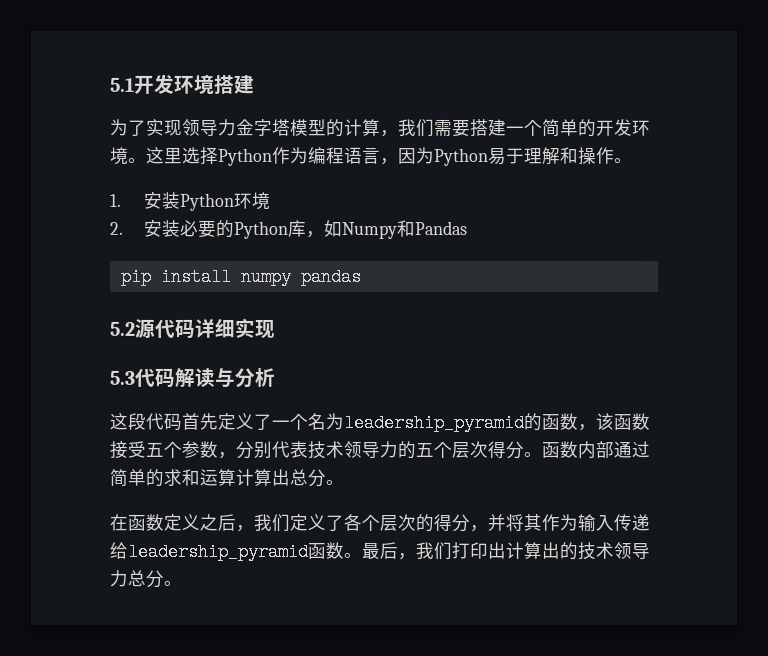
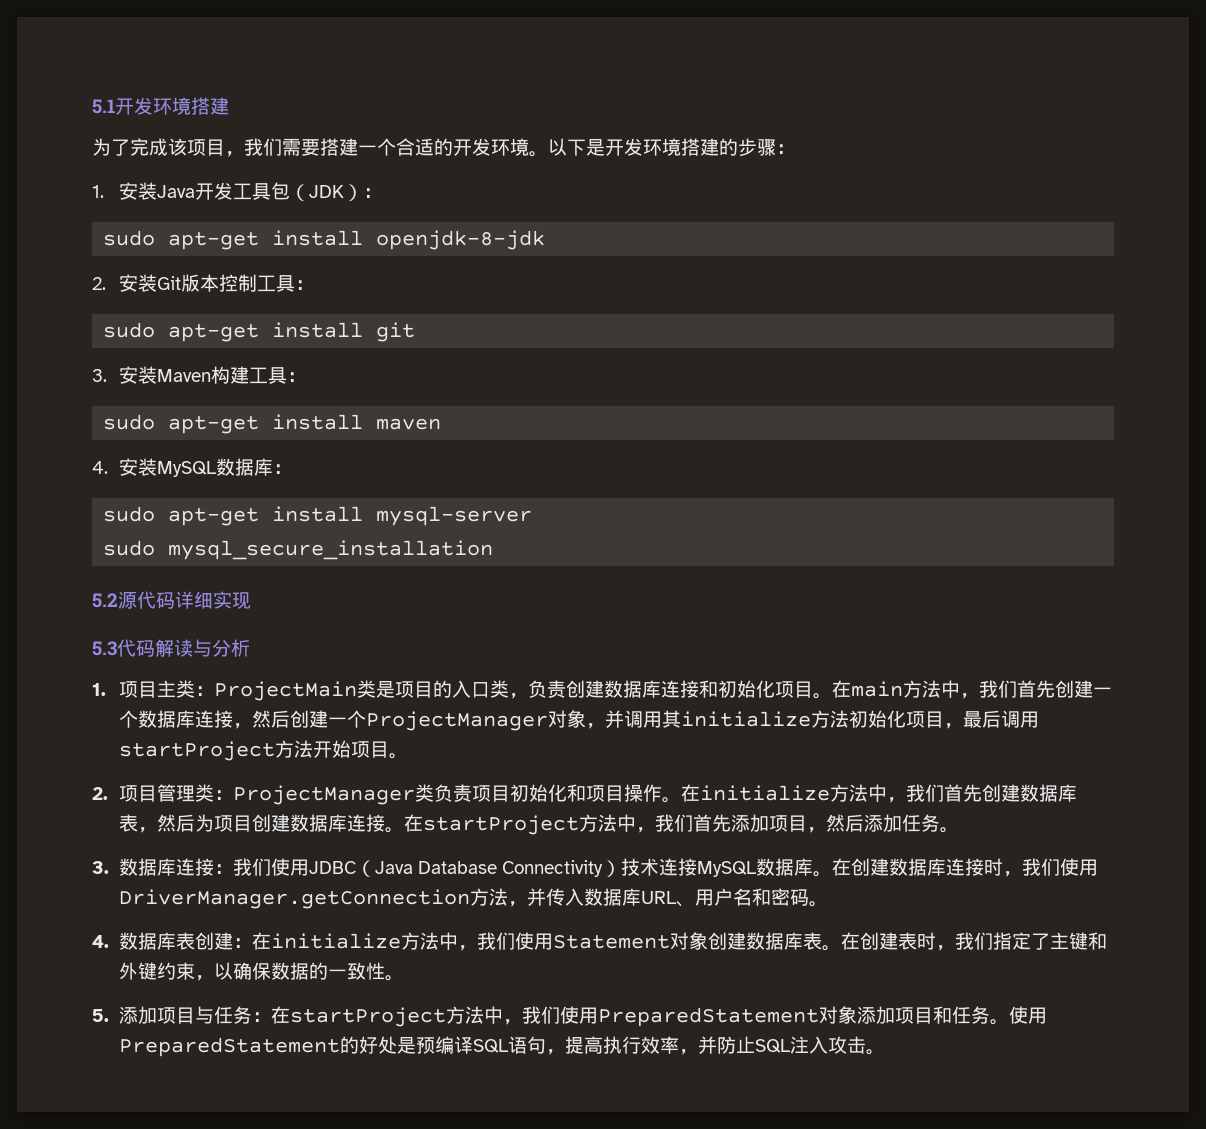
- 为了实现领导力金字塔模型的计算，我们需要搭建一个简单的开发环境。
+ 为了完成该项目，我们需要搭建一个合适的开发环境。
- 这里选择Python作为编程语言，因为Python易于理解和操作。
- 1.安装Python环境
- 2.安装必要的Python库，如Numpy和Pandas
- pip install numpy pandas
+ 以下是开发环境搭建的步骤：
+ 1.安装Java开发工具包（JDK）：
+ sudo apt-get install openjdk-8-jdk
+ 2.安装Git版本控制工具：
+ sudo apt-get install git
+ 3.安装Maven构建工具：
+ sudo apt-get install maven
+ 4.安装MySQL数据库：
+ sudo apt-get install mysql-server
+ sudo mysql_secure_installation
- 这段代码首先定义了一个名为leadership_pyramid的函数，该函数接受五个参数，分别代表技术领导力的五个层次得分。函数内部通过简单的求和运算计算出总分。
- 在函数定义之后，我们定义了各个层次的得分，并将其作为输入传递给leadership_pyramid函数。最后，我们打印出计算出的技术领导力总分。
+ 1.项目主类：ProjectMain类是项目的入口类，负责创建数据库连接和初始化项目。在main方法中，我们首先创建一个数据库连接，然后创建一个ProjectManager对象，并调用其initialize方法初始化项目，最后调用startProject方法开始项目。
+ 2.项目管理类：ProjectManager类负责项目初始化和项目操作。在initialize方法中，我们首先创建数据库表，然后为项目创建数据库连接。在startProject方法中，我们首先添加项目，然后添加任务。
+ 3.数据库连接：我们使用JDBC（Java Database Connectivity）技术连接MySQL数据库。在创建数据库连接时，我们使用DriverManager.getConnection方法，并传入数据库URL、用户名和密码。
+ 4.数据库表创建：在initialize方法中，我们使用Statement对象创建数据库表。在创建表时，我们指定了主键和外键约束，以确保数据的一致性。
+ 5.添加项目与任务：在startProject方法中，我们使用PreparedStatement对象添加项目和任务。使用PreparedStatement的好处是预编译SQL语句，提高执行效率，并防止SQL注入攻击。

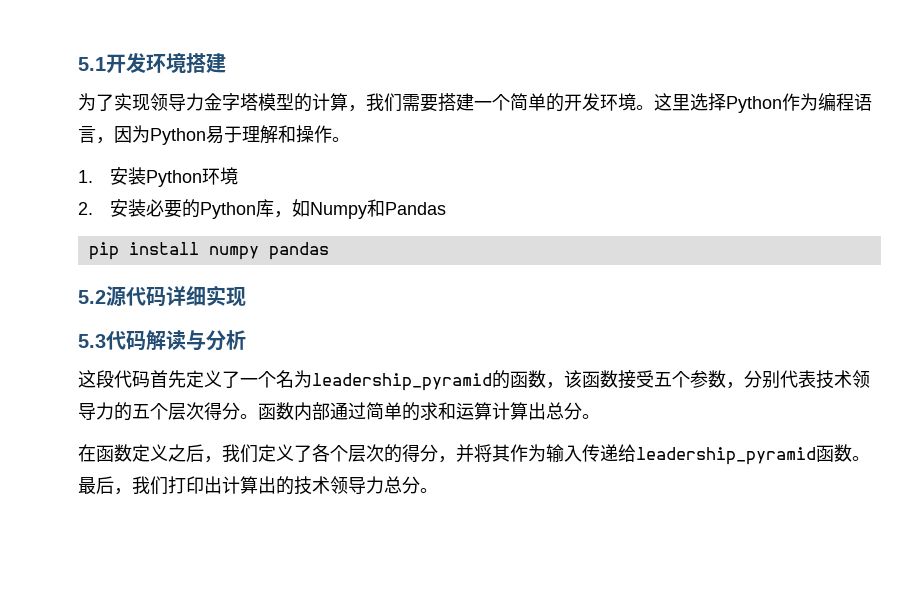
- 为了完成该项目，我们需要搭建一个合适的开发环境。
+ 为了实现领导力金字塔模型的计算，我们需要搭建一个简单的开发环境。
- 以下是开发环境搭建的步骤：
- 1.安装Java开发工具包（JDK）：
- sudo apt-get install openjdk-8-jdk
- 2.安装Git版本控制工具：
- sudo apt-get install git
- 3.安装Maven构建工具：
- sudo apt-get install maven
- 4.安装MySQL数据库：
- sudo apt-get install mysql-server
- sudo mysql_secure_installation
+ 这里选择Python作为编程语言，因为Python易于理解和操作。
+ 1.安装Python环境
+ 2.安装必要的Python库，如Numpy和Pandas
+ pip install numpy pandas
- 1.项目主类：ProjectMain类是项目的入口类，负责创建数据库连接和初始化项目。在main方法中，我们首先创建一个数据库连接，然后创建一个ProjectManager对象，并调用其initialize方法初始化项目，最后调用startProject方法开始项目。
- 2.项目管理类：ProjectManager类负责项目初始化和项目操作。在initialize方法中，我们首先创建数据库表，然后为项目创建数据库连接。在startProject方法中，我们首先添加项目，然后添加任务。
- 3.数据库连接：我们使用JDBC（Java Database Connectivity）技术连接MySQL数据库。在创建数据库连接时，我们使用DriverManager.getConnection方法，并传入数据库URL、用户名和密码。
- 4.数据库表创建：在initialize方法中，我们使用Statement对象创建数据库表。在创建表时，我们指定了主键和外键约束，以确保数据的一致性。
- 5.添加项目与任务：在startProject方法中，我们使用PreparedStatement对象添加项目和任务。使用PreparedStatement的好处是预编译SQL语句，提高执行效率，并防止SQL注入攻击。
+ 这段代码首先定义了一个名为leadership_pyramid的函数，该函数接受五个参数，分别代表技术领导力的五个层次得分。函数内部通过简单的求和运算计算出总分。
+ 在函数定义之后，我们定义了各个层次的得分，并将其作为输入传递给leadership_pyramid函数。最后，我们打印出计算出的技术领导力总分。

